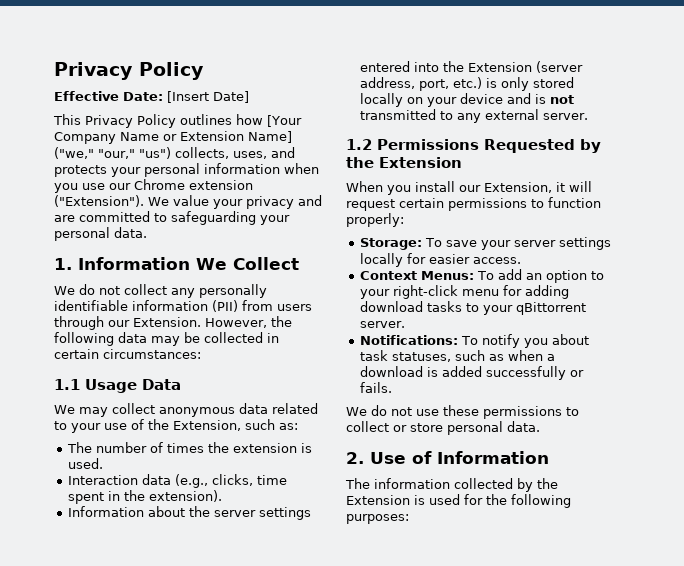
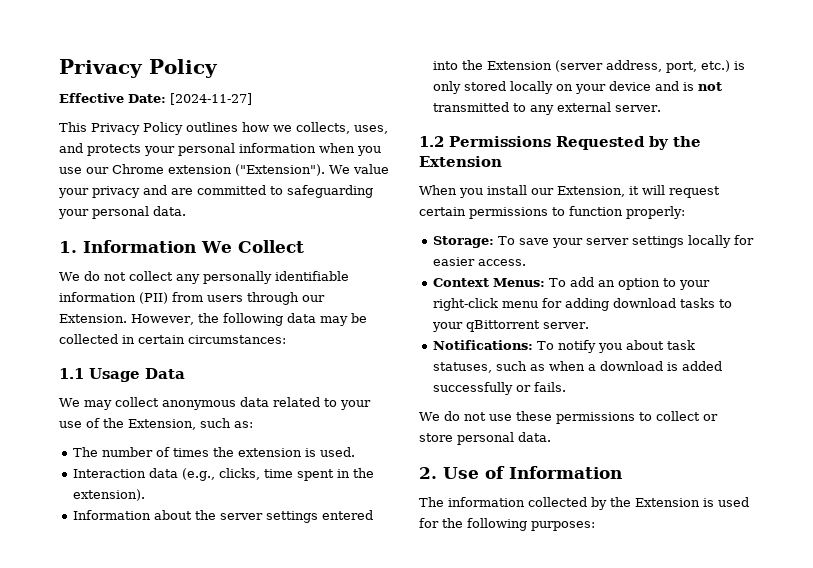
- Effective Date: [Insert Date]
+ Effective Date: [2024-11-27]
- This Privacy Policy outlines how [Your Company Name or Extension Name] ("we," "our," "us") collects, uses, and protects your personal information when you use our Chrome extension ("Extension").
+ This Privacy Policy outlines how we collects, uses, and protects your personal information when you use our Chrome extension ("Extension").

